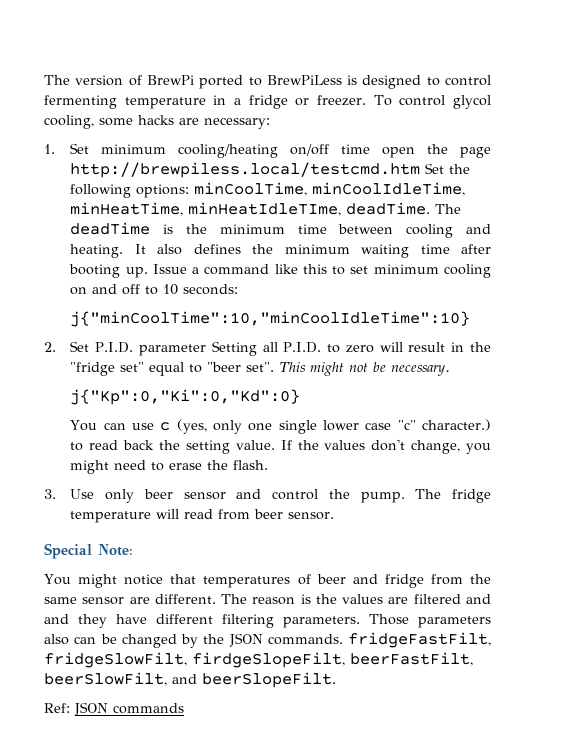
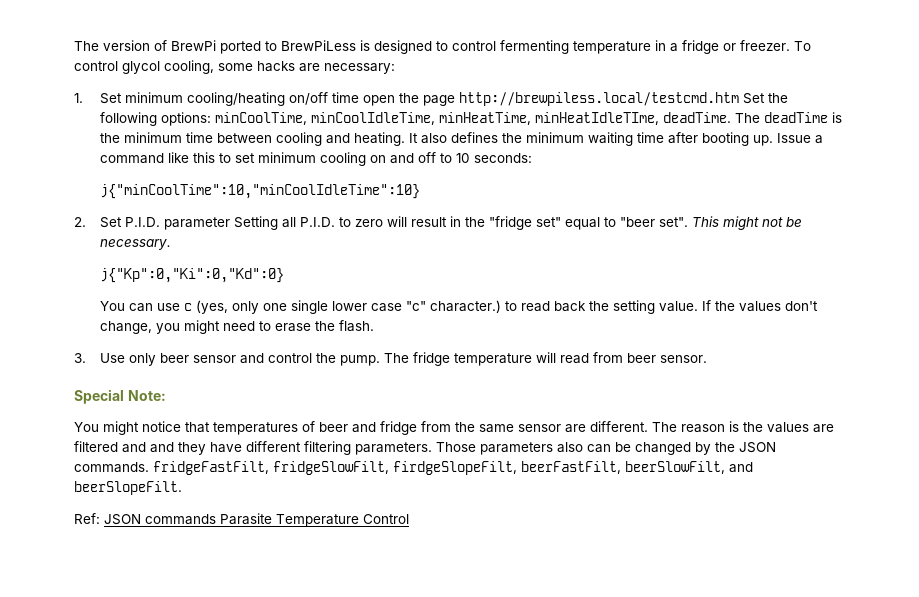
- Ref: JSON commands
+ Ref: JSON commands Parasite Temperature Control

